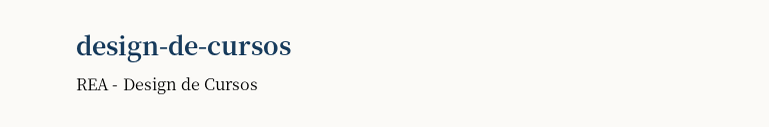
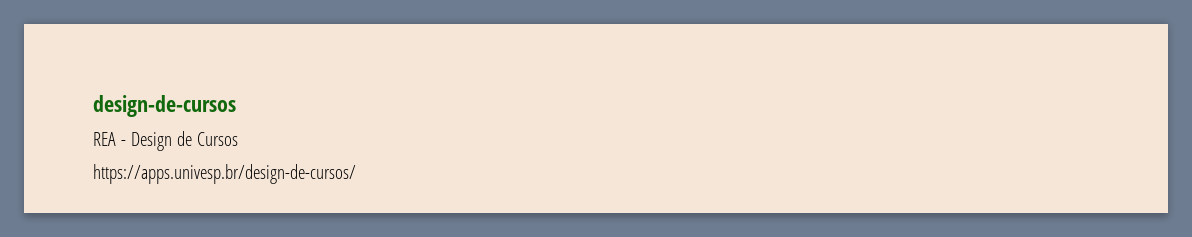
+ https://apps.univesp.br/design-de-cursos/

